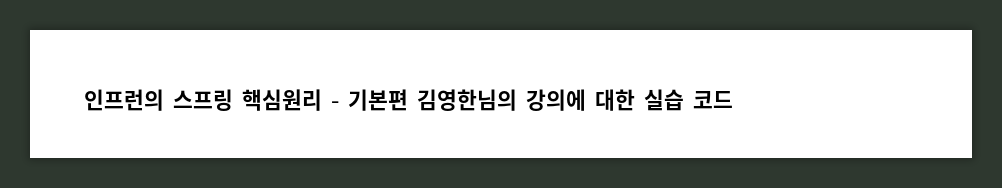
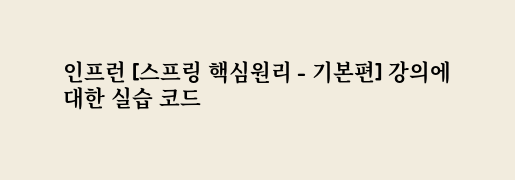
- 인프런의 스프링 핵심원리 - 기본편 김영한님의 강의에 대한 실습 코드
+ 인프런 [스프링 핵심원리 - 기본편] 강의에 대한 실습 코드

